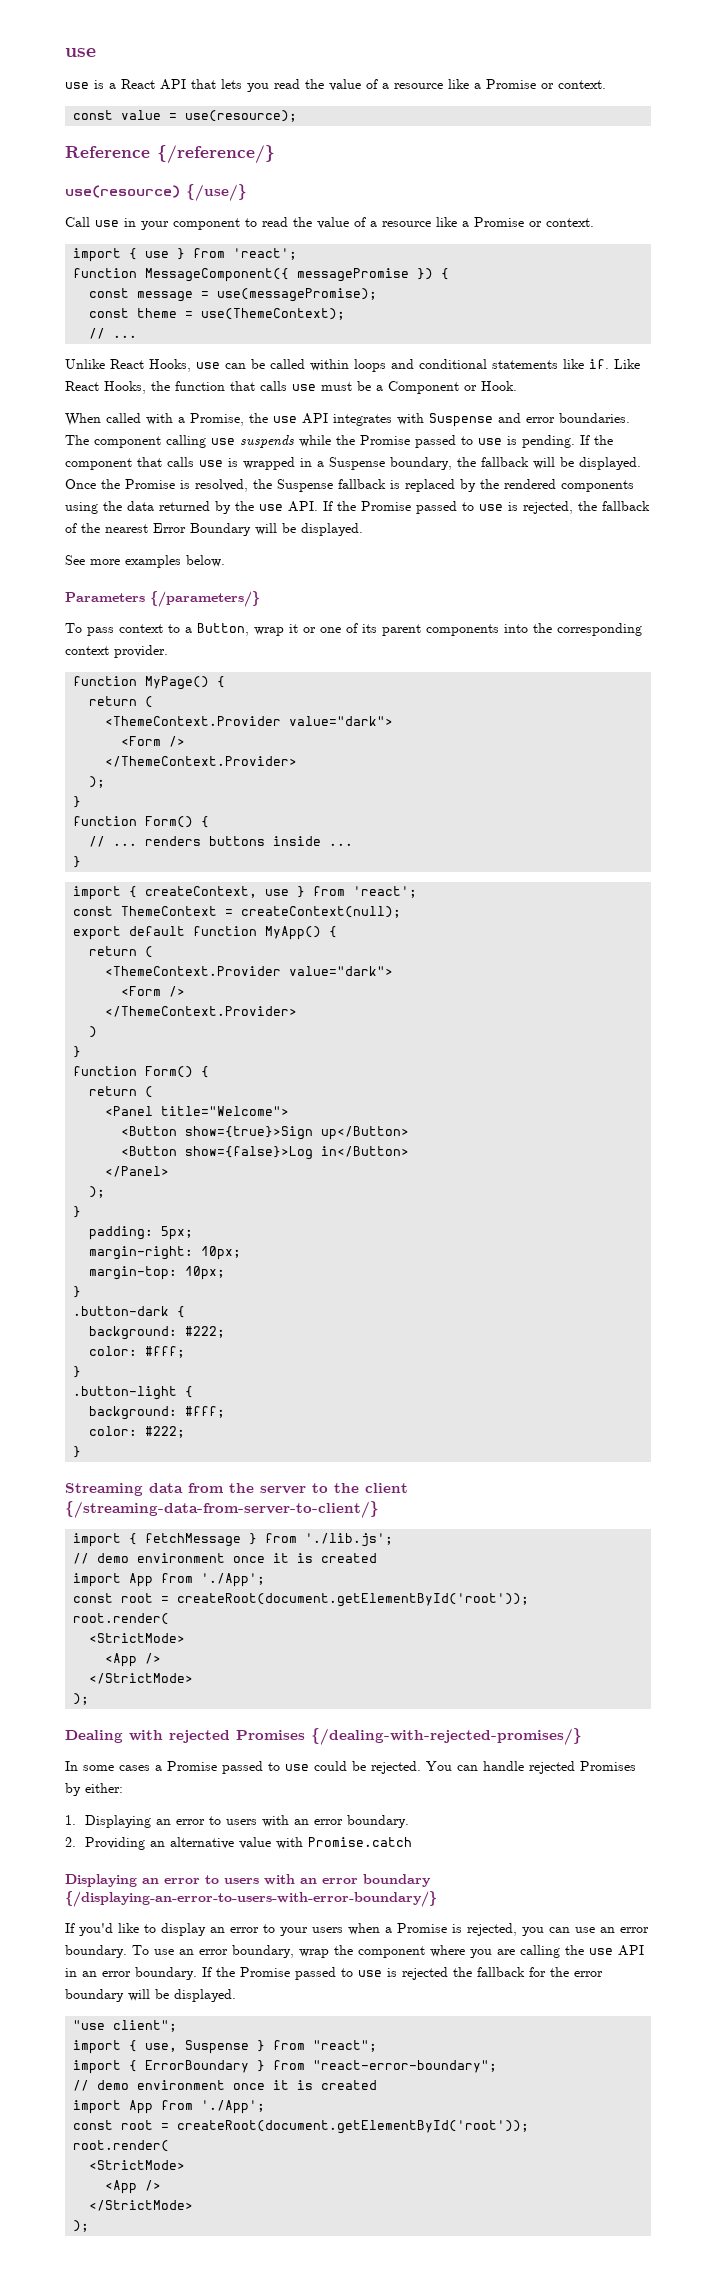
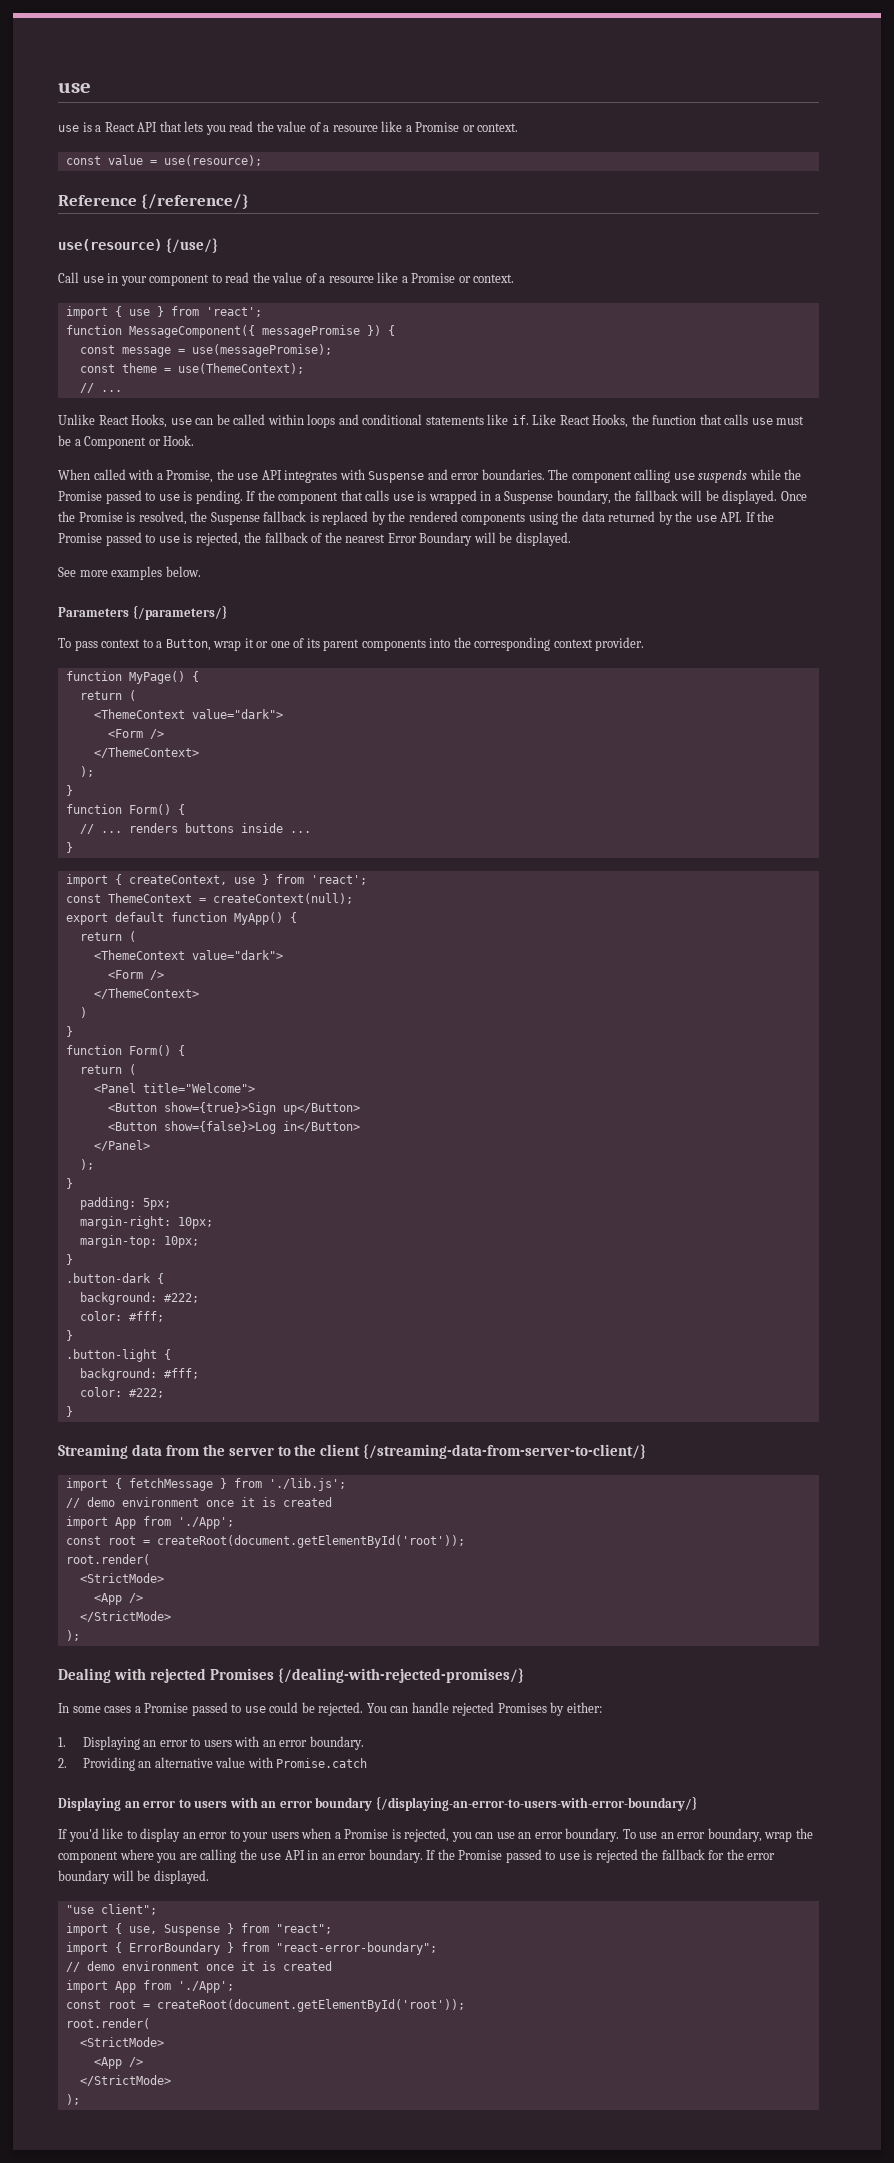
  function MyPage() {
  return (
- <ThemeContext.Provider value="dark">
+ <ThemeContext value="dark">
  <Form />
- </ThemeContext.Provider>
+ </ThemeContext>
  export default function MyApp() {
  return (
- <ThemeContext.Provider value="dark">
+ <ThemeContext value="dark">
  <Form />
- </ThemeContext.Provider>
+ </ThemeContext>

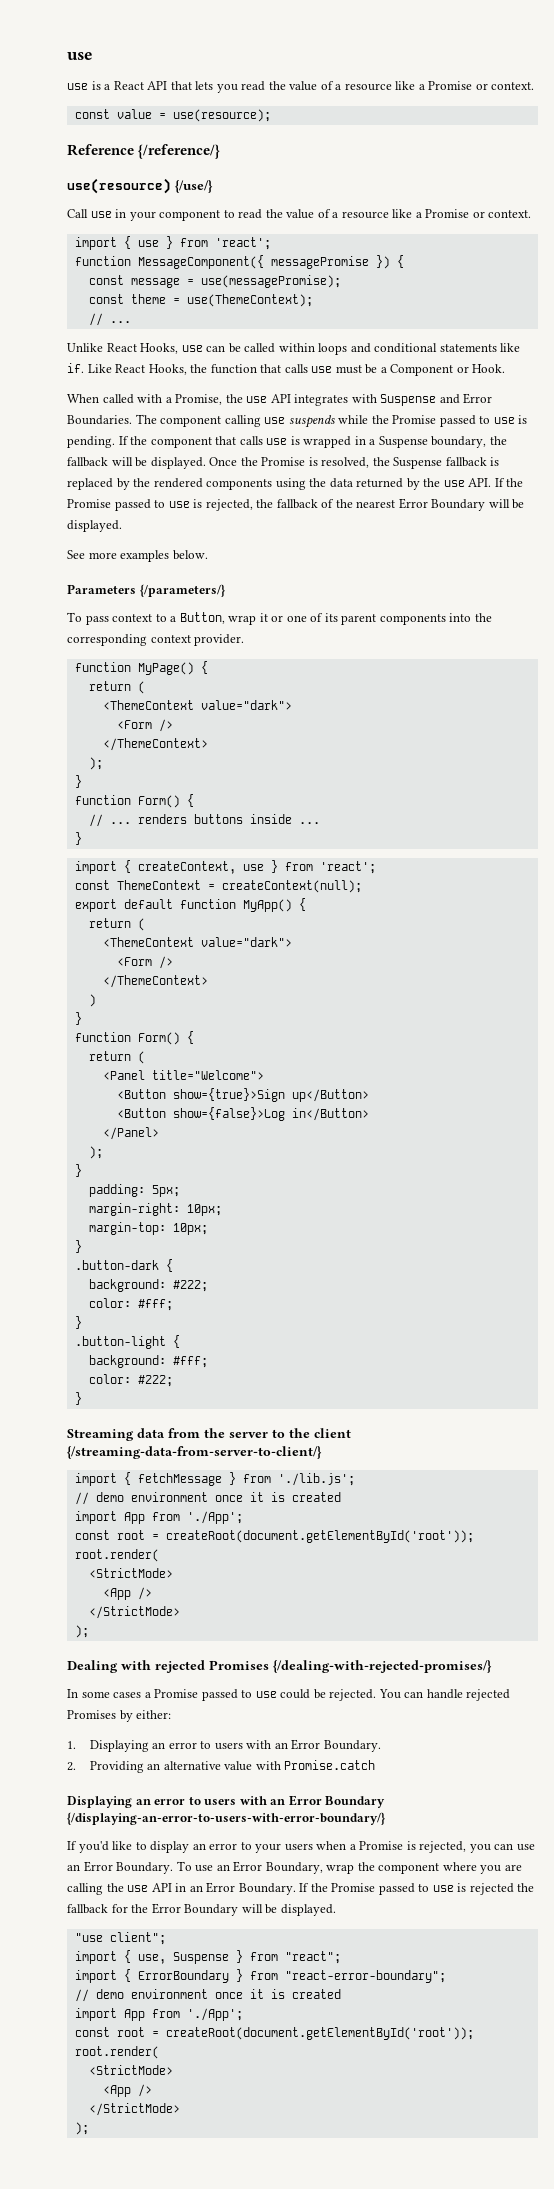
- When called with a Promise, the use API integrates with Suspense and error boundaries.
+ When called with a Promise, the use API integrates with Suspense and Error Boundaries.
- 1. Displaying an error to users with an error boundary.
+ 1. Displaying an error to users with an Error Boundary.
- Displaying an error to users with an error boundary {/displaying-an-error-to-users-with-error-boundary/}
+ Displaying an error to users with an Error Boundary {/displaying-an-error-to-users-with-error-boundary/}
- If you'd like to display an error to your users when a Promise is rejected, you can use an error boundary.
+ If you'd like to display an error to your users when a Promise is rejected, you can use an Error Boundary.
- To use an error boundary, wrap the component where you are calling the use API in an error boundary.
+ To use an Error Boundary, wrap the component where you are calling the use API in an Error Boundary.
- If the Promise passed to use is rejected the fallback for the error boundary will be displayed.
+ If the Promise passed to use is rejected the fallback for the Error Boundary will be displayed.

